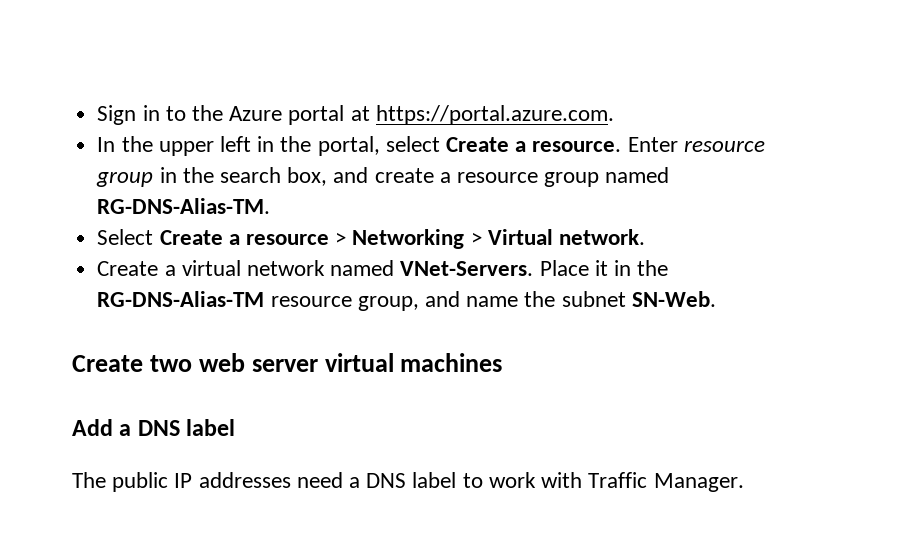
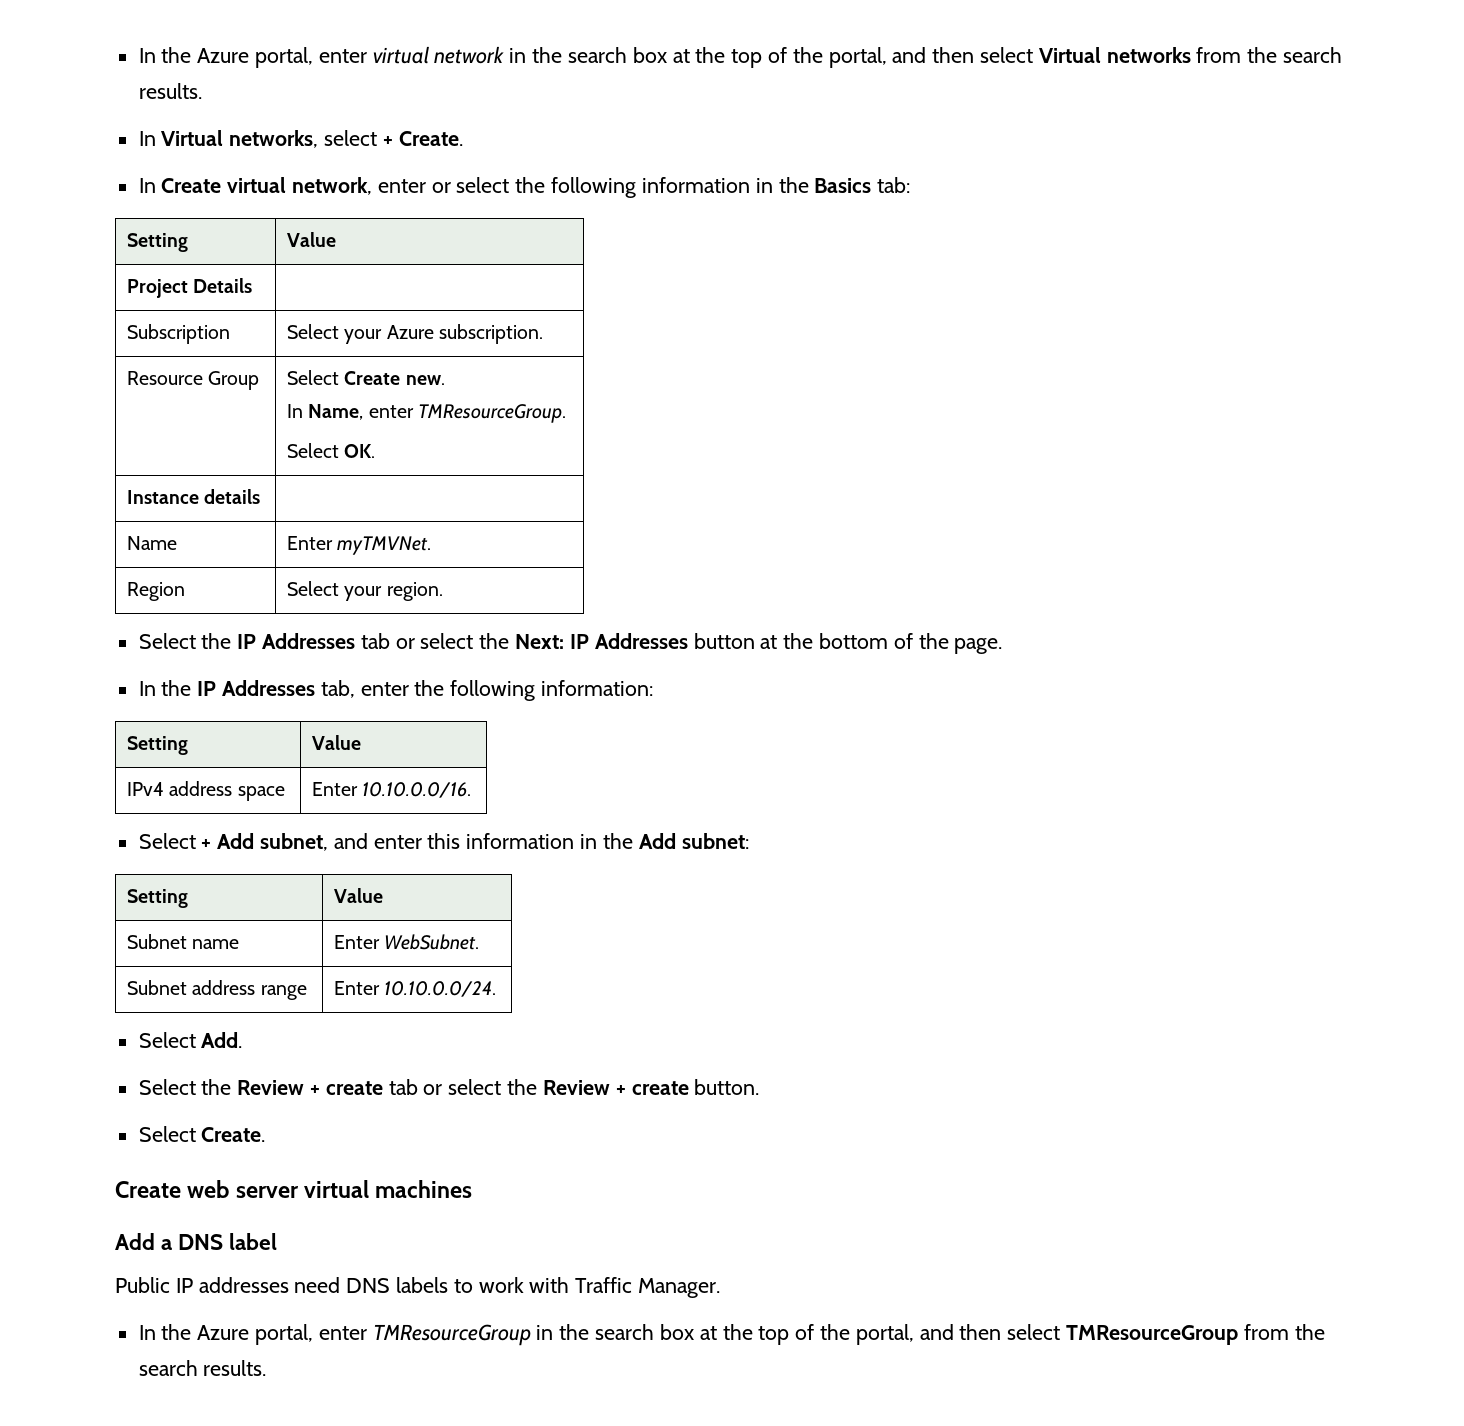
- Sign in to the Azure portal at https://portal.azure.com.
- In the upper left in the portal, select Create a resource. Enter resource group in the search box, and create a resource group named RG-DNS-Alias-TM.
- Select Create a resource > Networking > Virtual network.
- Create a virtual network named VNet-Servers. Place it in the RG-DNS-Alias-TM resource group, and name the subnet SN-Web.
- Create two web server virtual machines
+ In the Azure portal, enter virtual network in the search box at the top of the portal, and then select Virtual networks from the search results.
+ In Virtual networks, select + Create.
+ In Create virtual network, enter or select the following information in the Basics tab:
+ Setting | Value
+ Project Details |
+ Subscription | Select your Azure subscription.
+ Resource Group | Select Create new.
+ In Name, enter TMResourceGroup.
+ Select OK.
+ Instance details |
+ Name | Enter myTMVNet.
+ Region | Select your region.
+ Select the IP Addresses tab or select the Next: IP Addresses button at the bottom of the page.
+ In the IP Addresses tab, enter the following information:
+ Setting | Value
+ IPv4 address space | Enter 10.10.0.0/16.
+ Select + Add subnet, and enter this information in the Add subnet:
+ Setting | Value
+ Subnet name | Enter WebSubnet.
+ Subnet address range | Enter 10.10.0.0/24.
+ Select Add.
+ Select the Review + create tab or select the Review + create button.
+ Select Create.
+ Create web server virtual machines
- The public IP addresses need a DNS label to work with Traffic Manager.
+ Public IP addresses need DNS labels to work with Traffic Manager.
+ In the Azure portal, enter TMResourceGroup in the search box at the top of the portal, and then select TMResourceGroup from the search results.

